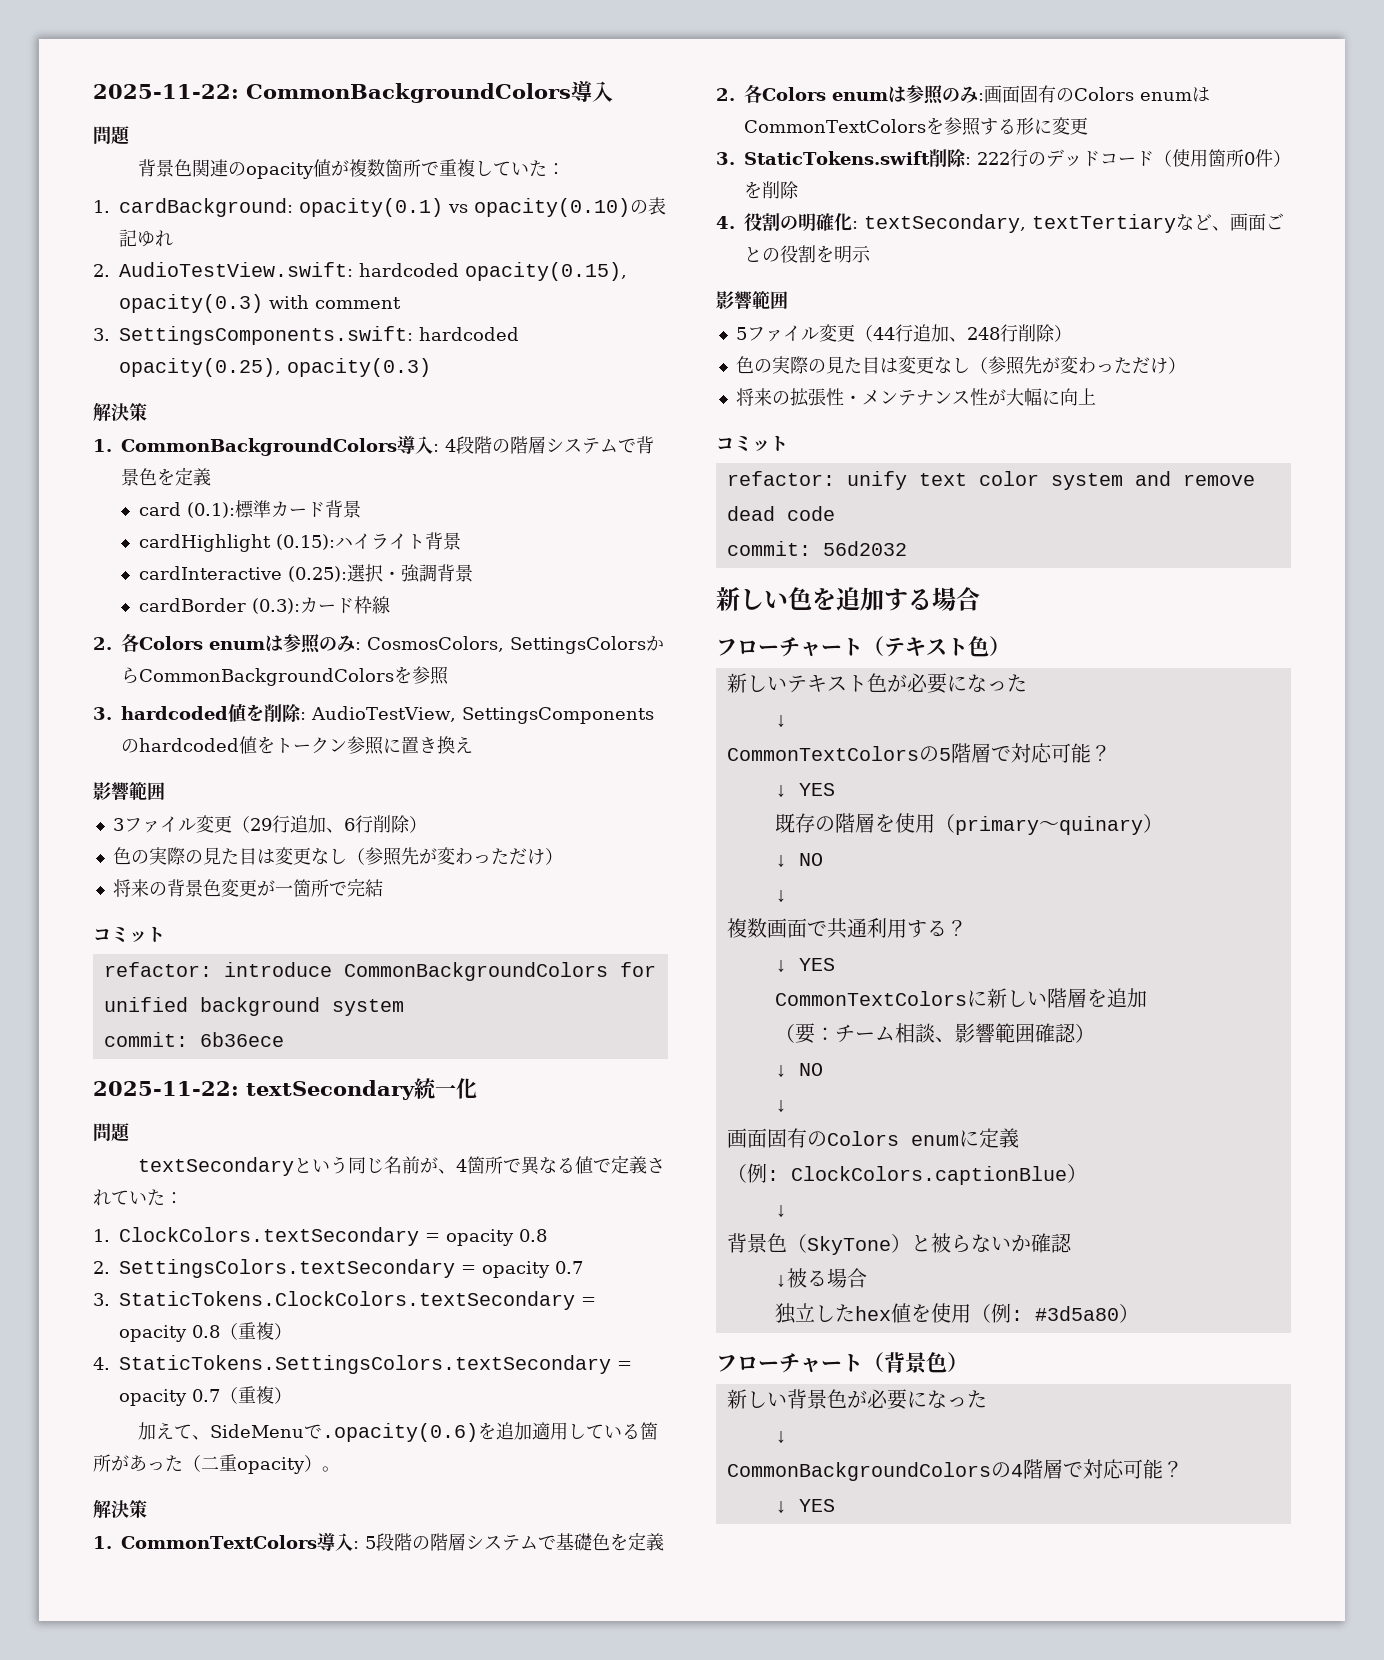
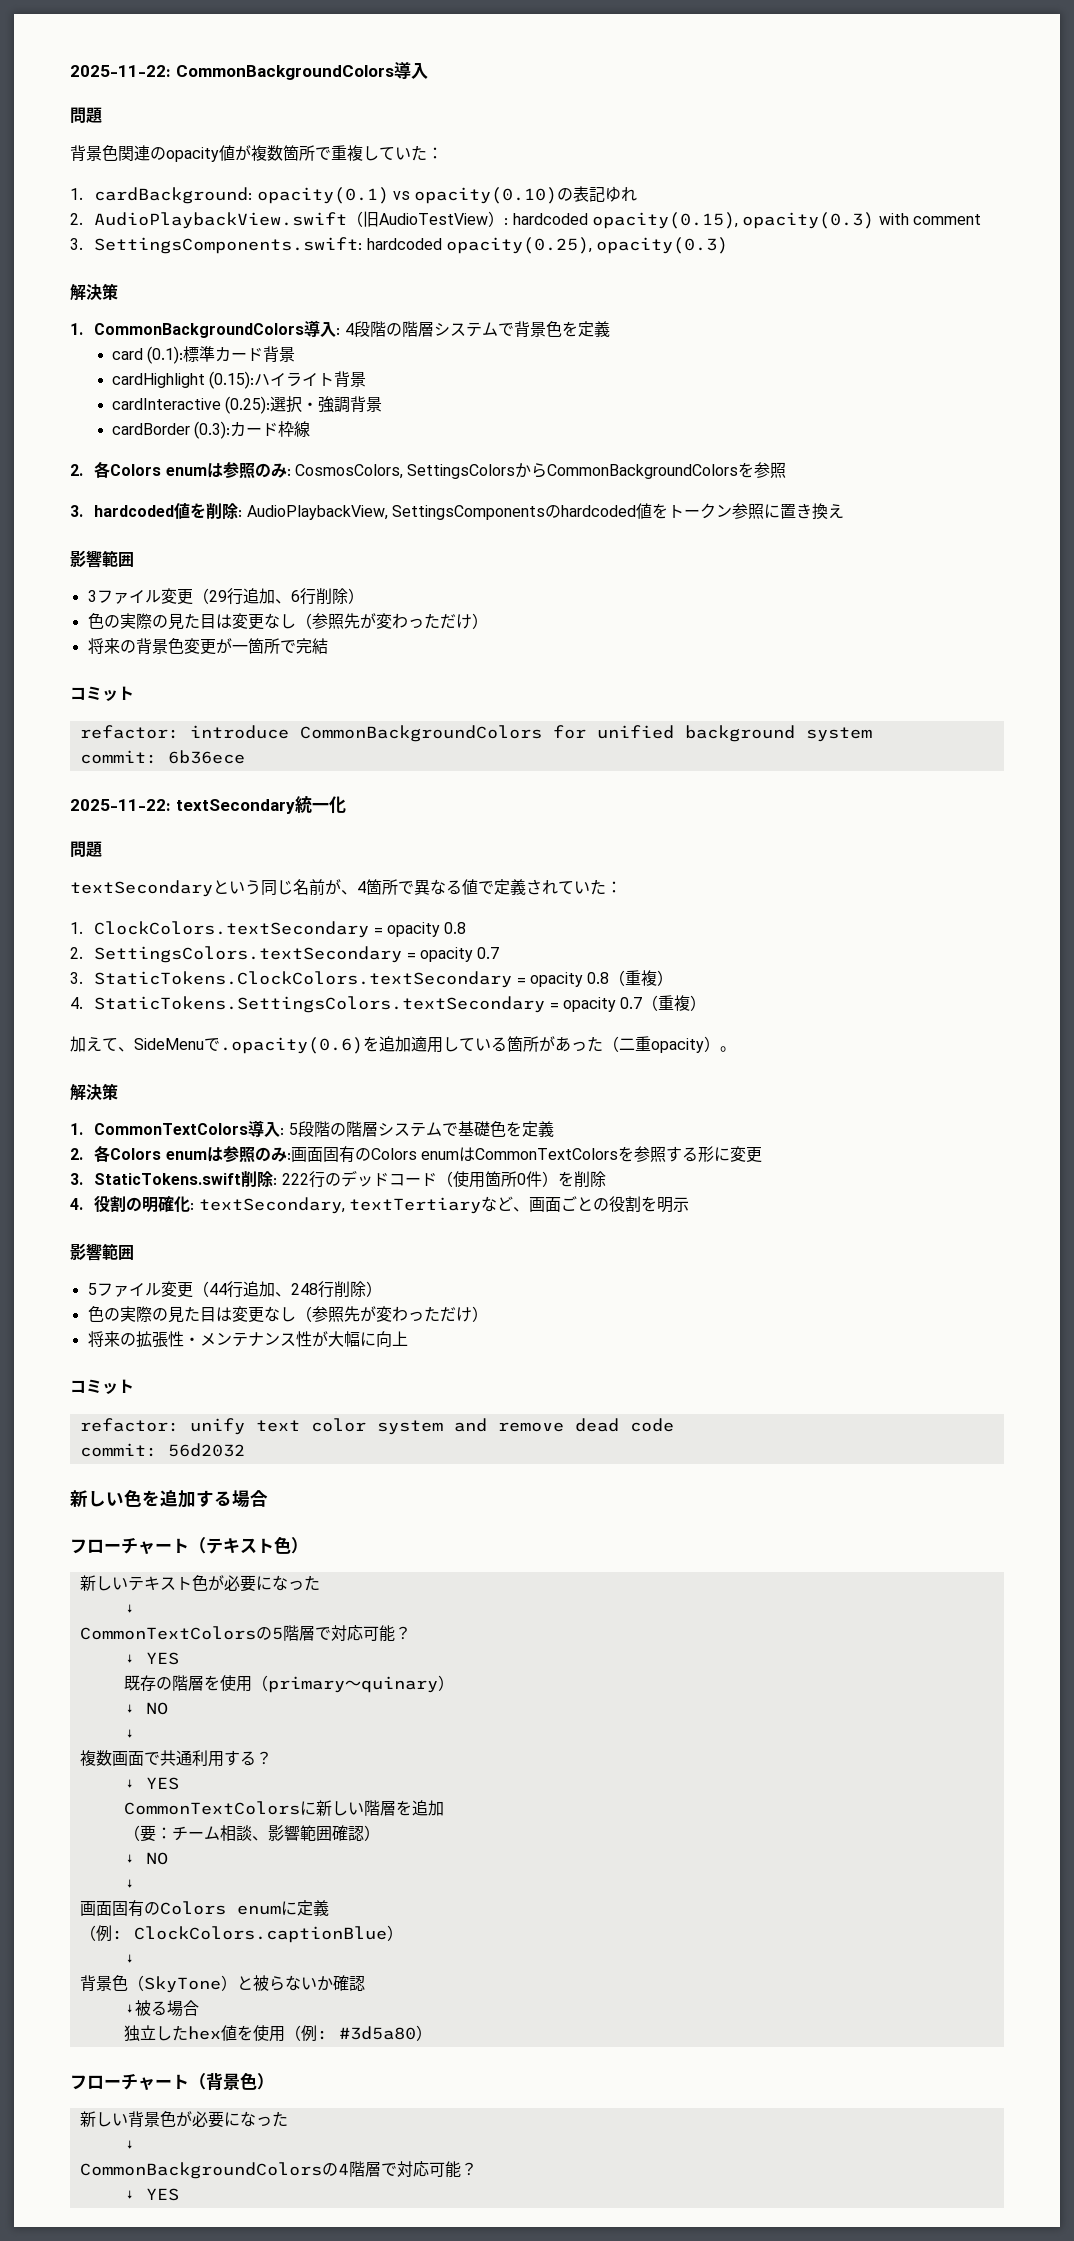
- 2. AudioTestView.swift: hardcoded opacity(0.15), opacity(0.3) with comment
+ 2. AudioPlaybackView.swift（旧AudioTestView）: hardcoded opacity(0.15), opacity(0.3) with comment
- 3. hardcoded値を削除: AudioTestView, SettingsComponentsのhardcoded値をトークン参照に置き換え
+ 3. hardcoded値を削除: AudioPlaybackView, SettingsComponentsのhardcoded値をトークン参照に置き換え

